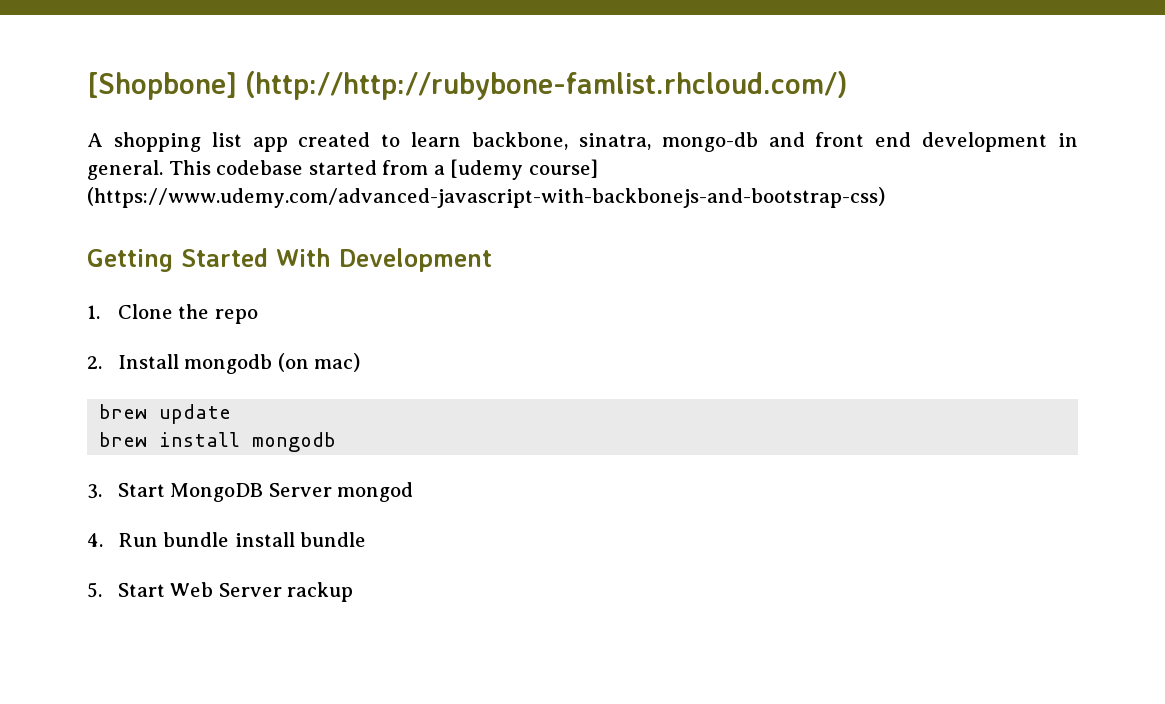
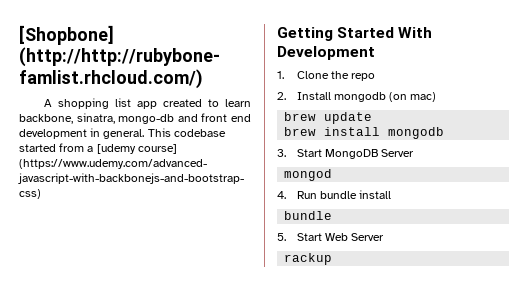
- 3. Start MongoDB Server mongod
+ 3. Start MongoDB Server
+ mongod
- 4. Run bundle install bundle
+ 4. Run bundle install
+ bundle
- 5. Start Web Server rackup
+ 5. Start Web Server
+ rackup

